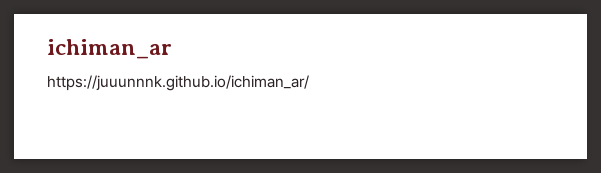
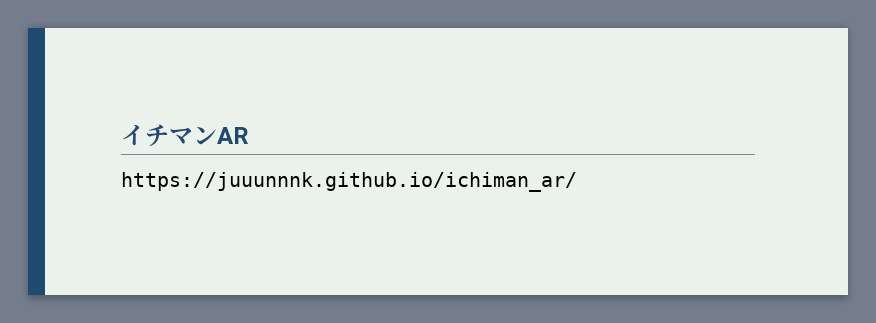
- ichiman_ar
+ イチマンAR

